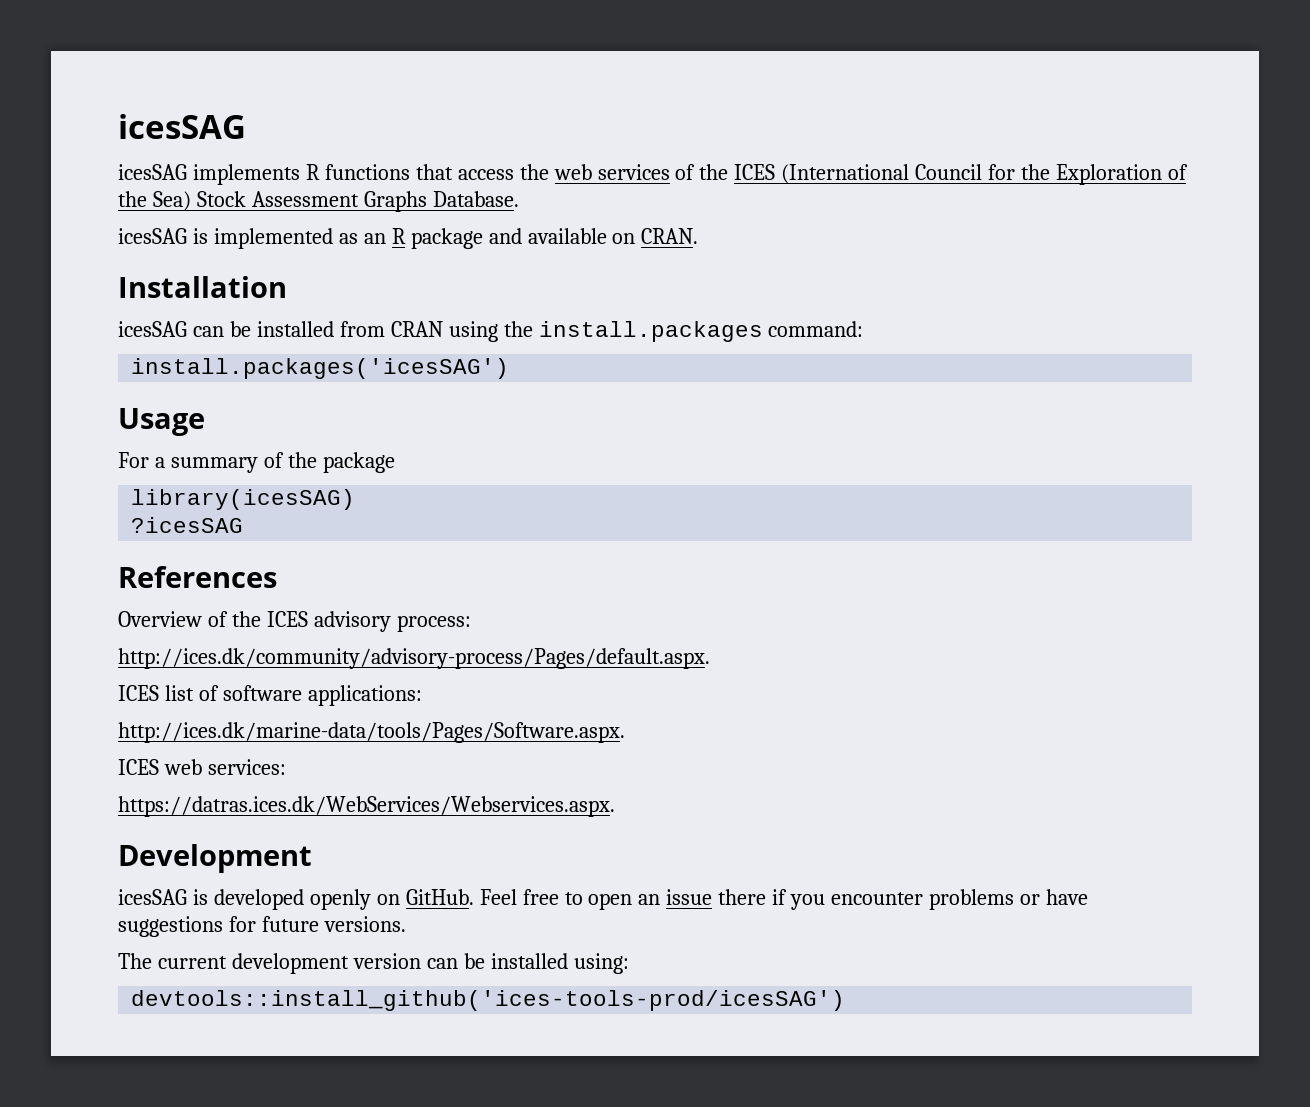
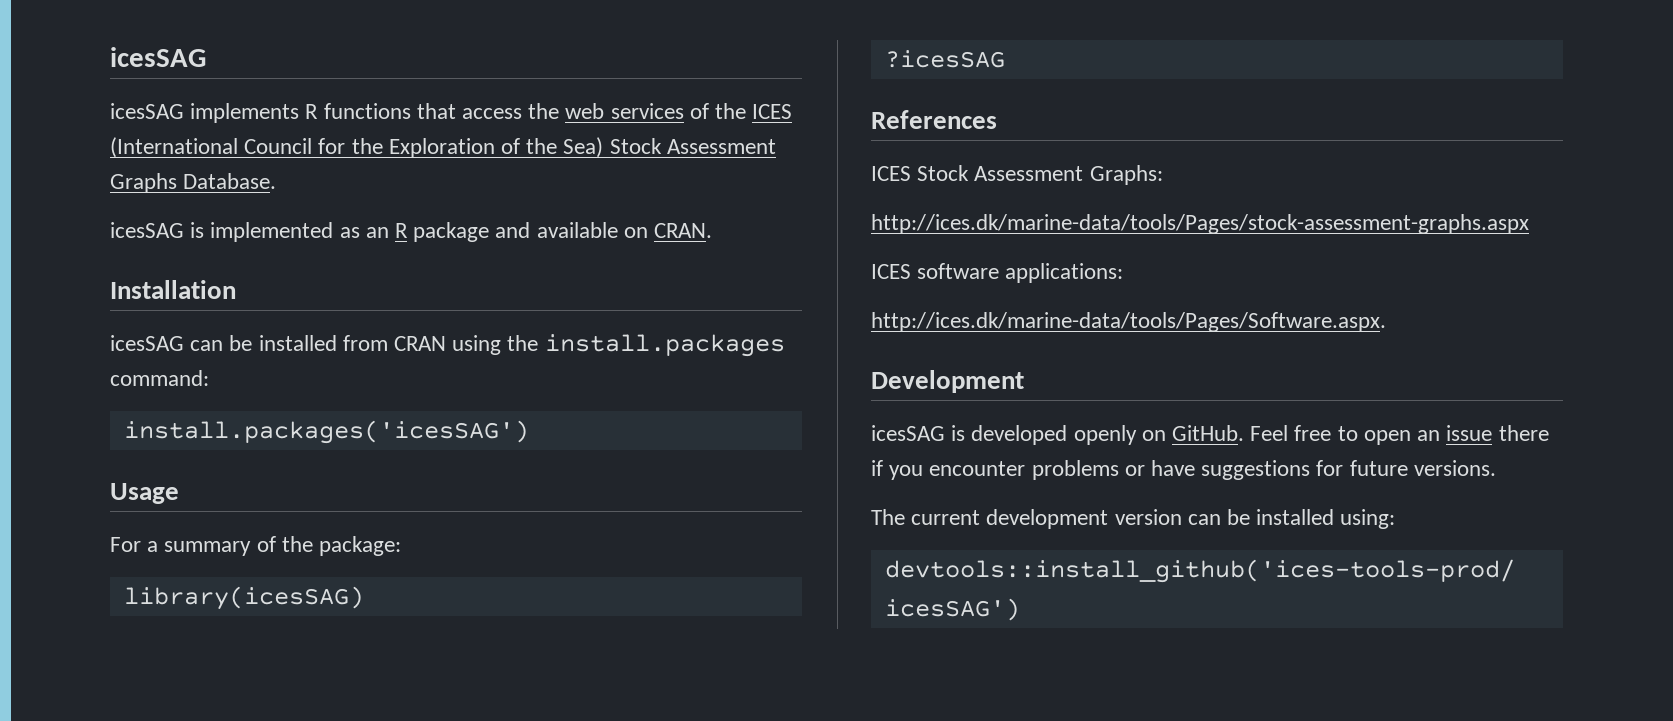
- For a summary of the package
+ For a summary of the package:
- Overview of the ICES advisory process:
- http://ices.dk/community/advisory-process/Pages/default.aspx.
- ICES list of software applications:
+ ICES Stock Assessment Graphs:
+ http://ices.dk/marine-data/tools/Pages/stock-assessment-graphs.aspx
+ ICES software applications:
- ICES web services:
- https://datras.ices.dk/WebServices/Webservices.aspx.

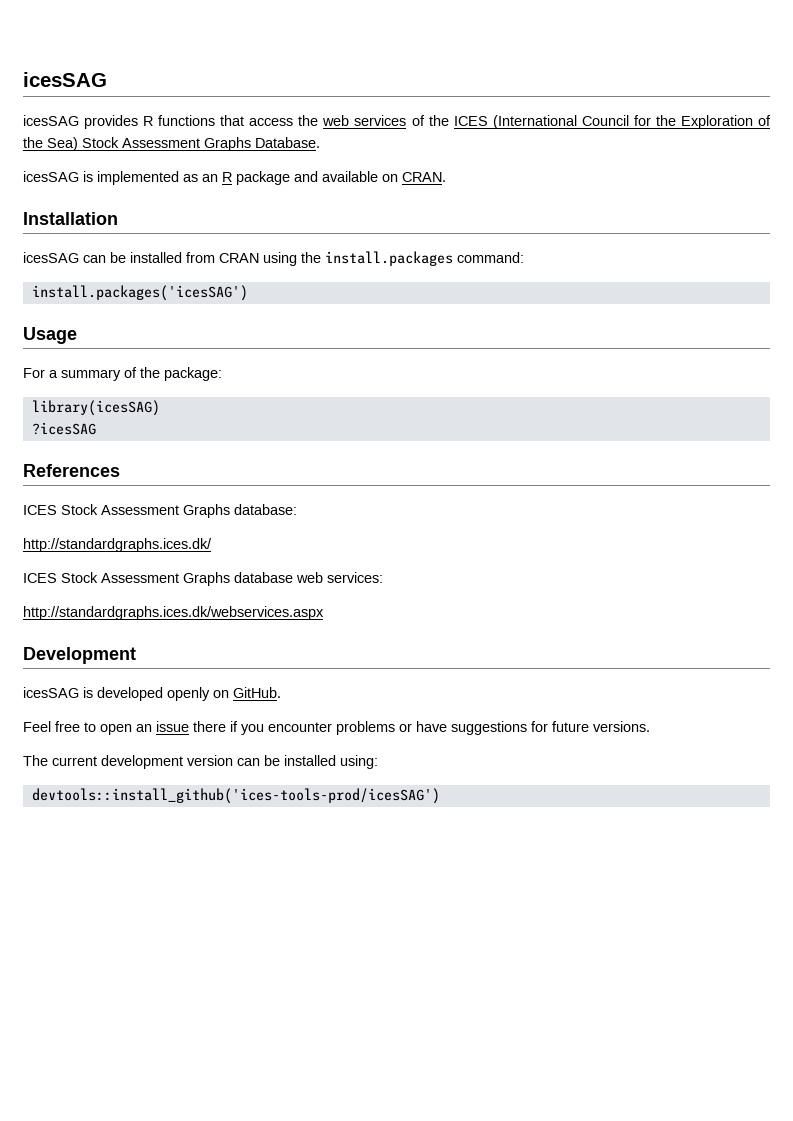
- icesSAG implements R functions that access the web services of the ICES (International Council for the Exploration of the Sea) Stock Assessment Graphs Database.
+ icesSAG provides R functions that access the web services of the ICES (International Council for the Exploration of the Sea) Stock Assessment Graphs Database.
- ICES Stock Assessment Graphs:
- http://ices.dk/marine-data/tools/Pages/stock-assessment-graphs.aspx
- ICES software applications:
- http://ices.dk/marine-data/tools/Pages/Software.aspx.
+ ICES Stock Assessment Graphs database:
+ http://standardgraphs.ices.dk/
+ ICES Stock Assessment Graphs database web services:
+ http://standardgraphs.ices.dk/webservices.aspx
- icesSAG is developed openly on GitHub. Feel free to open an issue there if you encounter problems or have suggestions for future versions.
+ icesSAG is developed openly on GitHub.
+ Feel free to open an issue there if you encounter problems or have suggestions for future versions.

